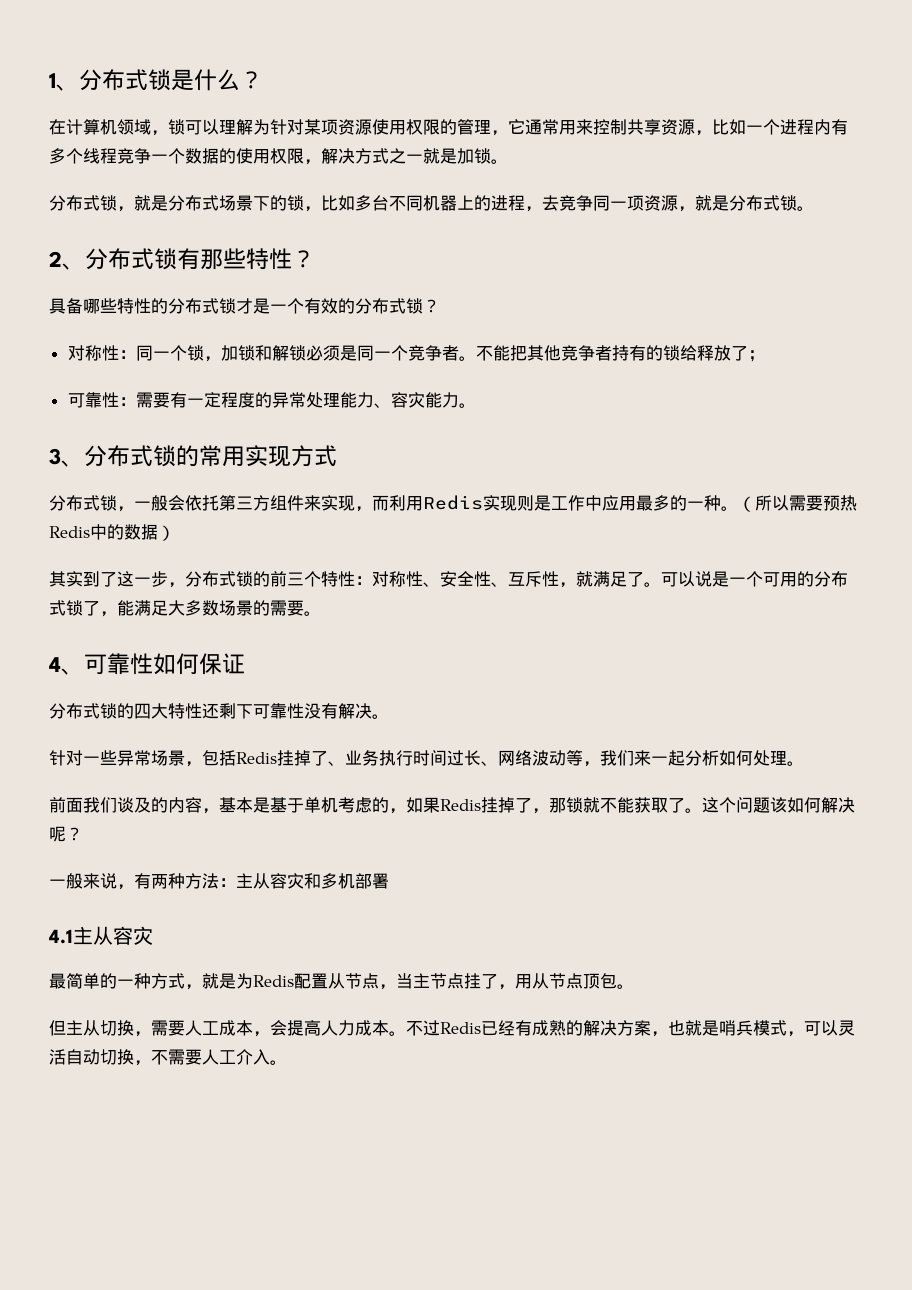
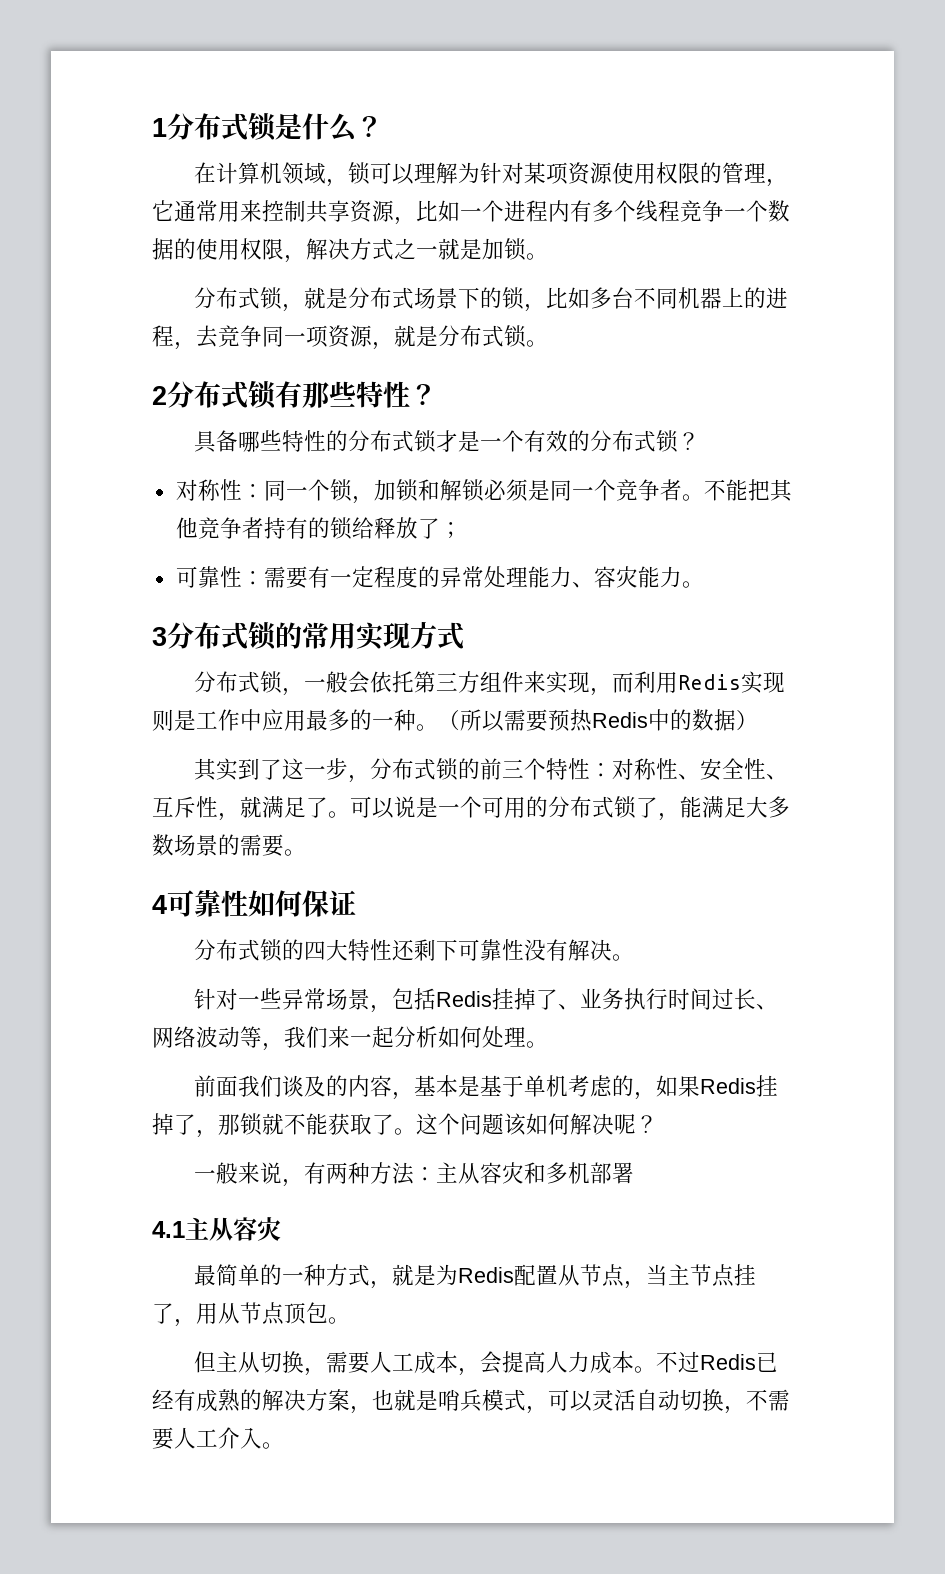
- 1、分布式锁是什么？
+ 1分布式锁是什么？
- 2、分布式锁有那些特性？
+ 2分布式锁有那些特性？
- 3、分布式锁的常用实现方式
+ 3分布式锁的常用实现方式
- 4、可靠性如何保证
+ 4可靠性如何保证

